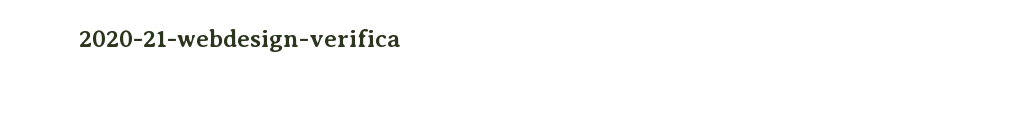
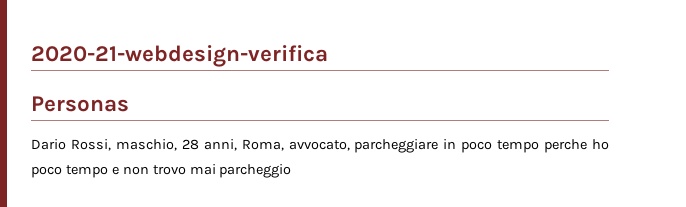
+ Personas
+ Dario Rossi, maschio, 28 anni, Roma, avvocato, parcheggiare in poco tempo perche ho poco tempo e non trovo mai parcheggio

